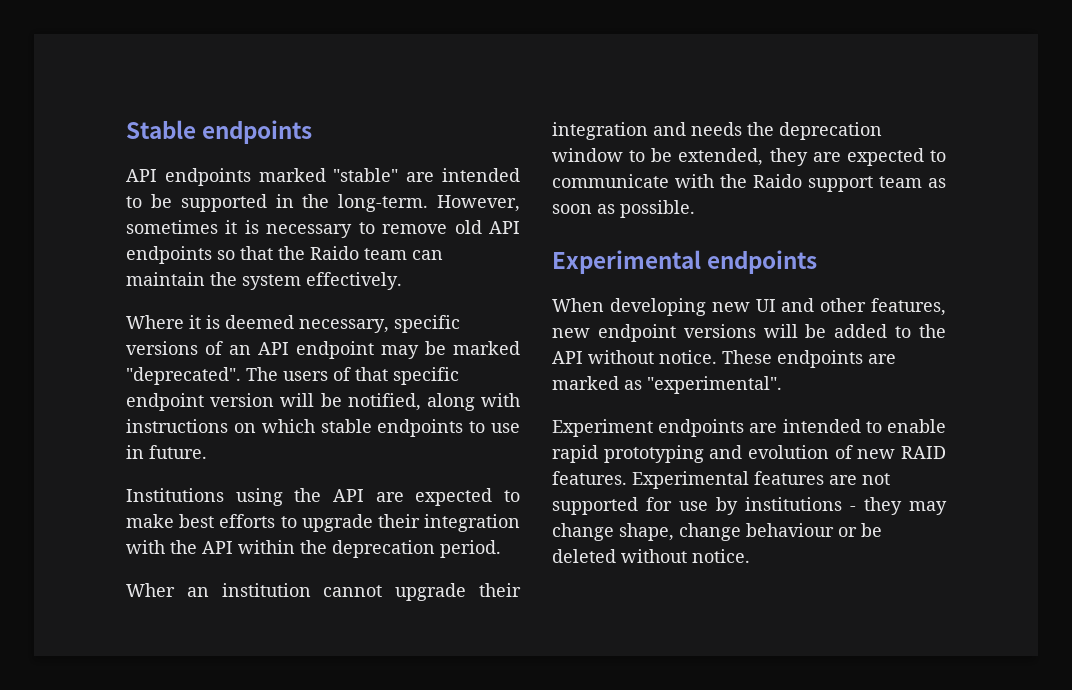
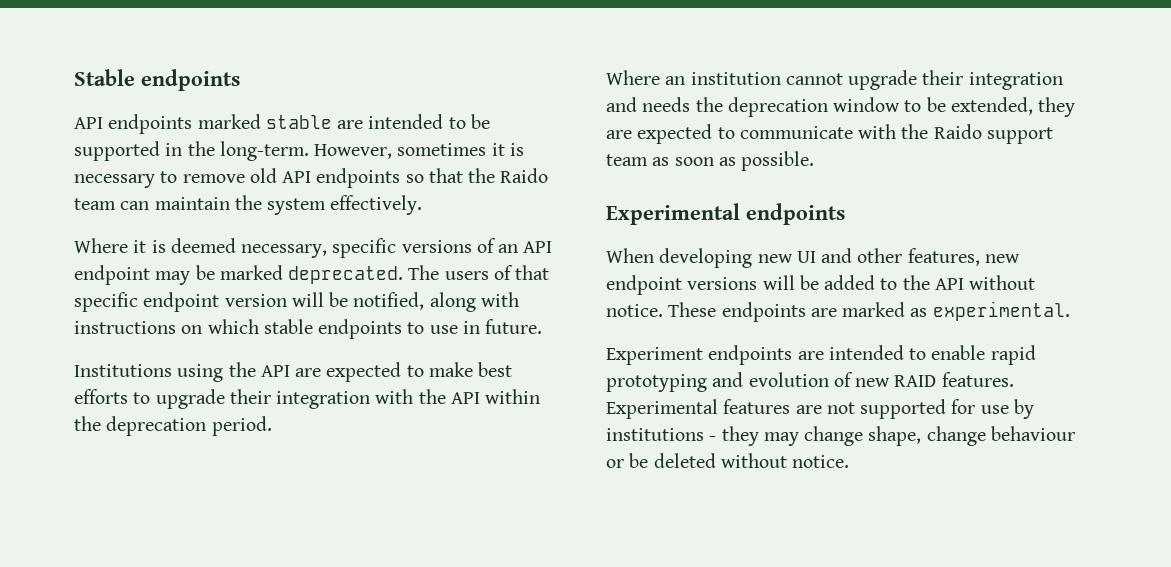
- API endpoints marked "stable" are intended to be supported in the long-term.
+ API endpoints marked stable are intended to be supported in the long-term.
- Where it is deemed necessary, specific versions of an API endpoint may be marked "deprecated".
+ Where it is deemed necessary, specific versions of an API endpoint may be marked deprecated.
- Wher an institution cannot upgrade their integration and needs the deprecation window to be extended, they are expected to communicate with the Raido support team as soon as possible.
+ Where an institution cannot upgrade their integration and needs the deprecation window to be extended, they are expected to communicate with the Raido support team as soon as possible.
- These endpoints are marked as "experimental".
+ These endpoints are marked as experimental.

